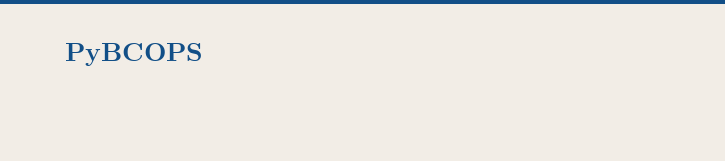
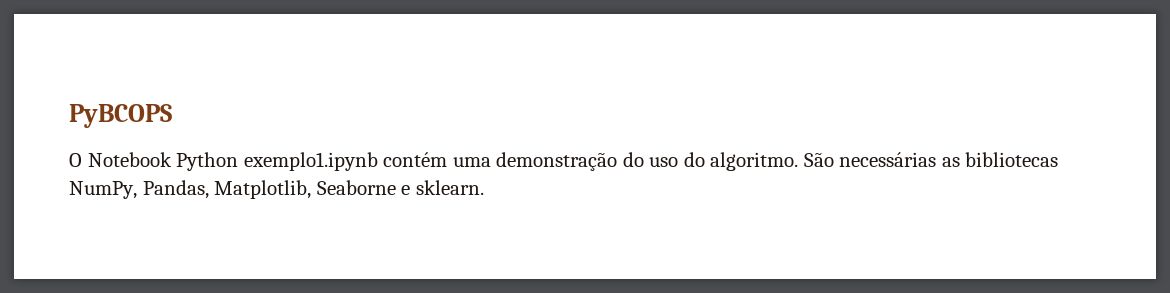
+ O Notebook Python exemplo1.ipynb contém uma demonstração do uso do algoritmo. São necessárias as bibliotecas NumPy, Pandas, Matplotlib, Seaborne e sklearn.

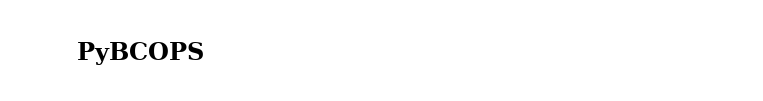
- O Notebook Python exemplo1.ipynb contém uma demonstração do uso do algoritmo. São necessárias as bibliotecas NumPy, Pandas, Matplotlib, Seaborne e sklearn.

